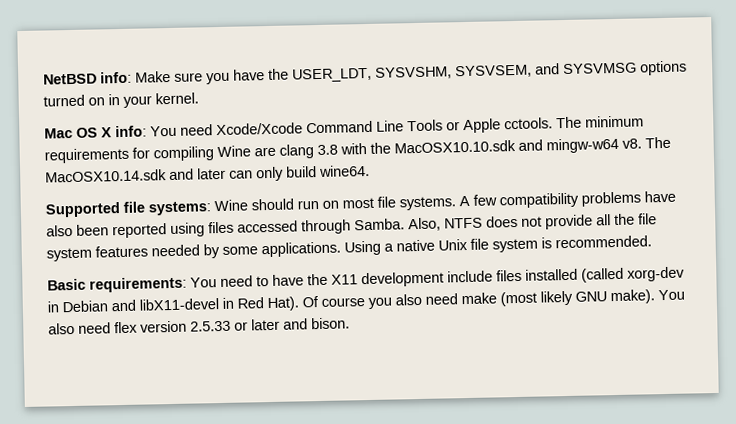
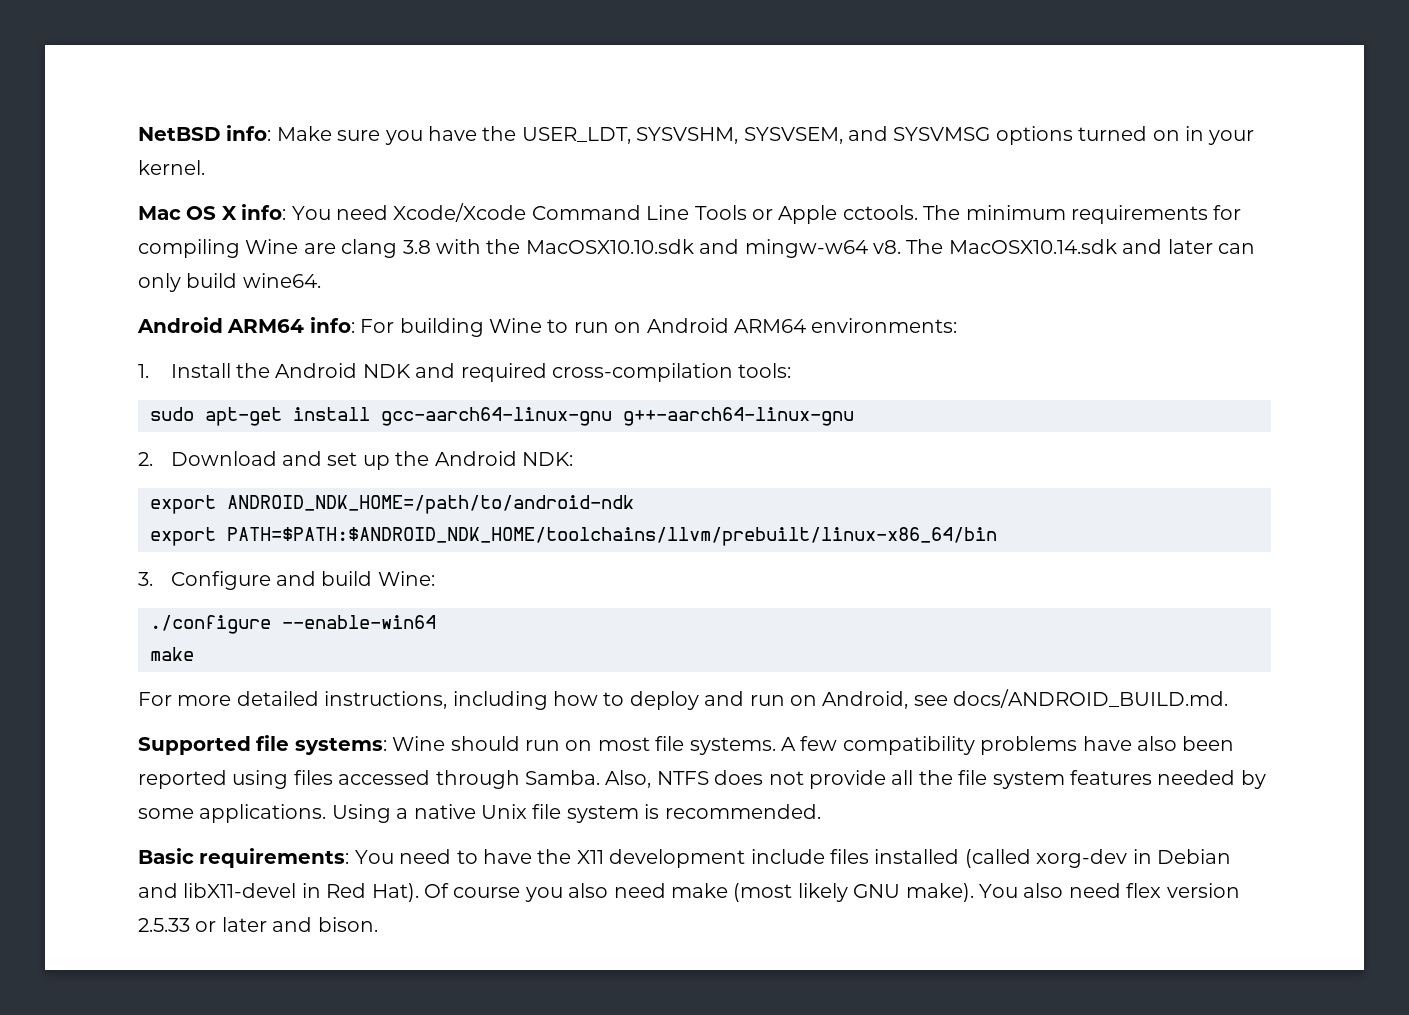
+ Android ARM64 info: For building Wine to run on Android ARM64 environments:
+ 1. Install the Android NDK and required cross-compilation tools:
+ sudo apt-get install gcc-aarch64-linux-gnu g++-aarch64-linux-gnu
+ 2. Download and set up the Android NDK:
+ export ANDROID_NDK_HOME=/path/to/android-ndk
+ export PATH=$PATH:$ANDROID_NDK_HOME/toolchains/llvm/prebuilt/linux-x86_64/bin
+ 3. Configure and build Wine:
+ ./configure --enable-win64
+ make
+ For more detailed instructions, including how to deploy and run on Android, see docs/ANDROID_BUILD.md.

